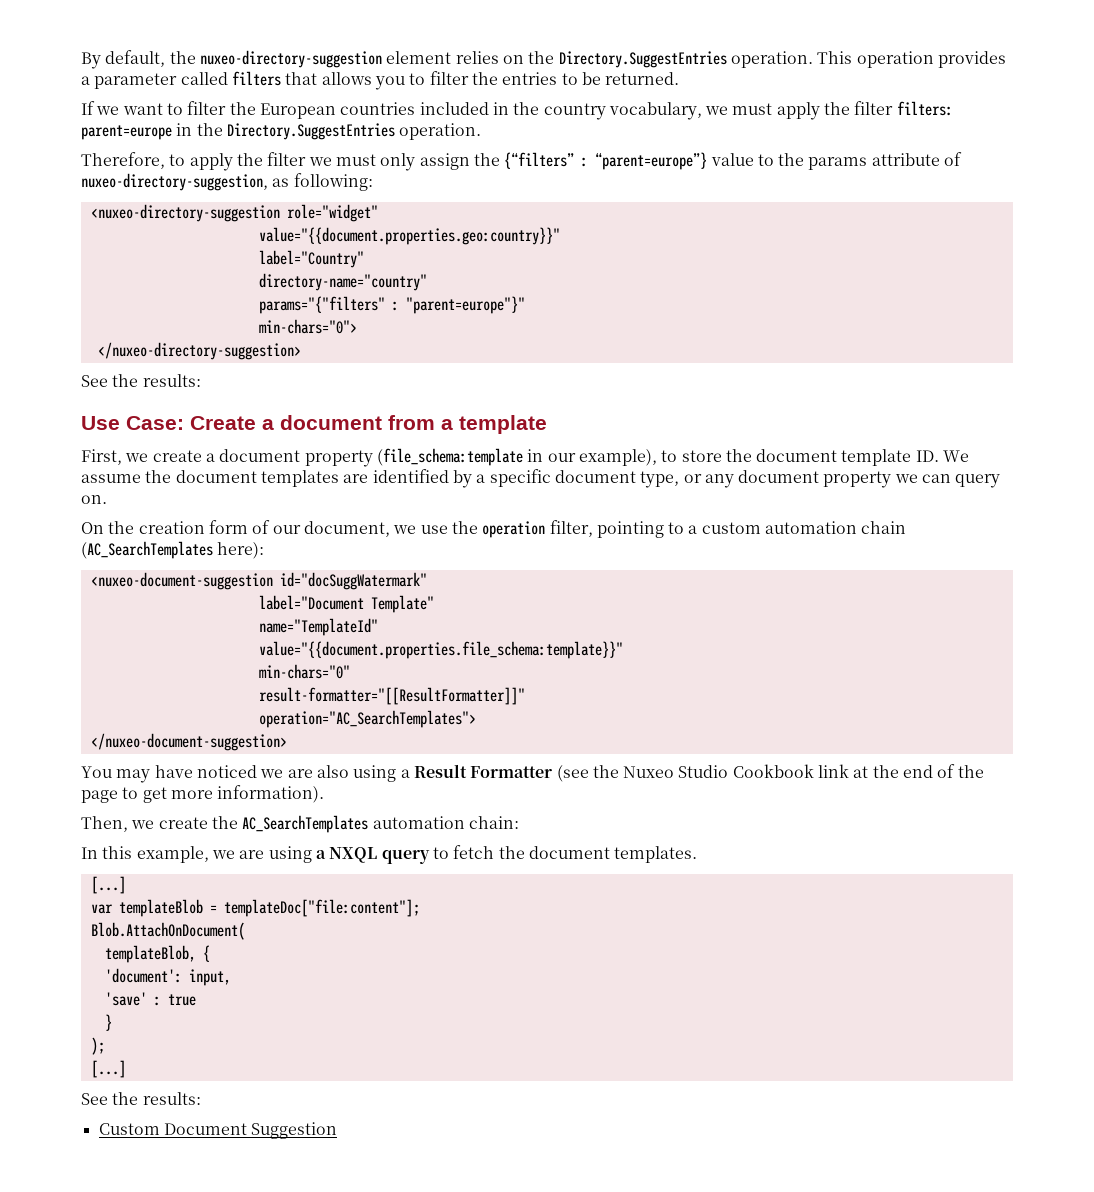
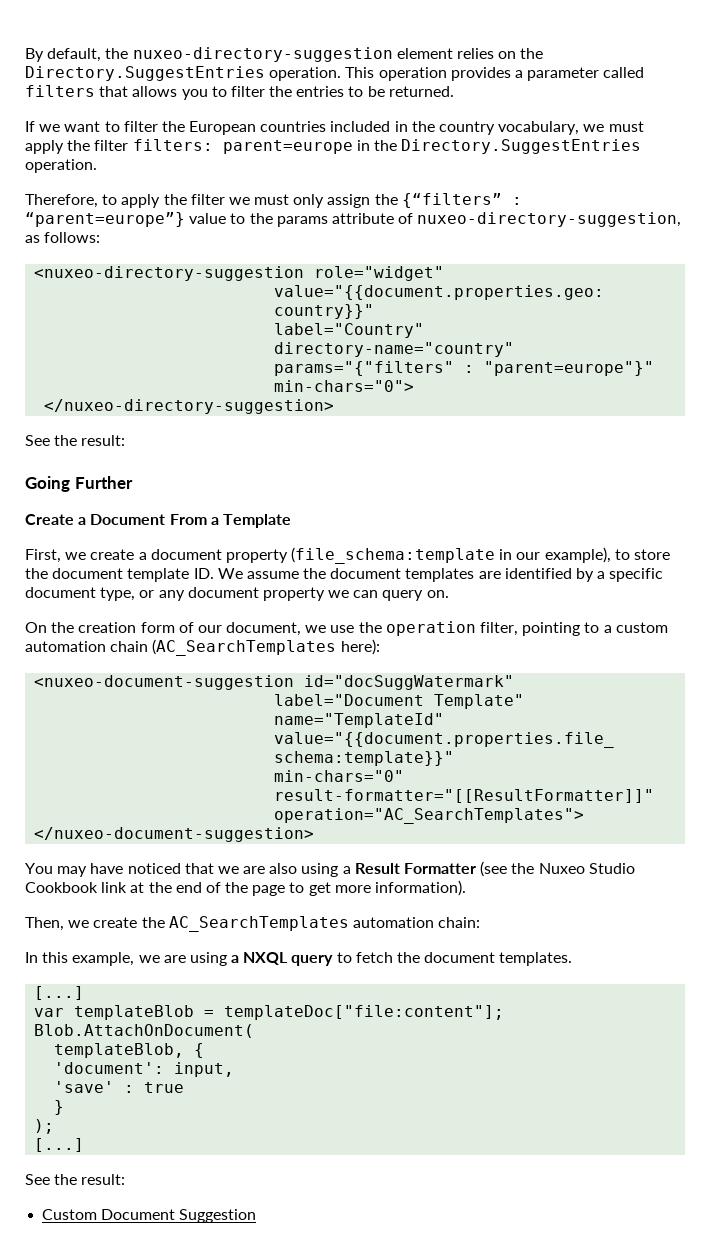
- Therefore, to apply the filter we must only assign the {“filters” : “parent=europe”} value to the params attribute of nuxeo-directory-suggestion, as following:
+ Therefore, to apply the filter we must only assign the {“filters” : “parent=europe”} value to the params attribute of nuxeo-directory-suggestion, as follows:
  </nuxeo-directory-suggestion>
- See the results:
- Use Case: Create a document from a template
+ See the result:
+ Going Further
+ Create a Document From a Template
- You may have noticed we are also using a Result Formatter (see the Nuxeo Studio Cookbook link at the end of the page to get more information).
+ You may have noticed that we are also using a Result Formatter (see the Nuxeo Studio Cookbook link at the end of the page to get more information).
  );
  [...]
- See the results:
+ See the result:

